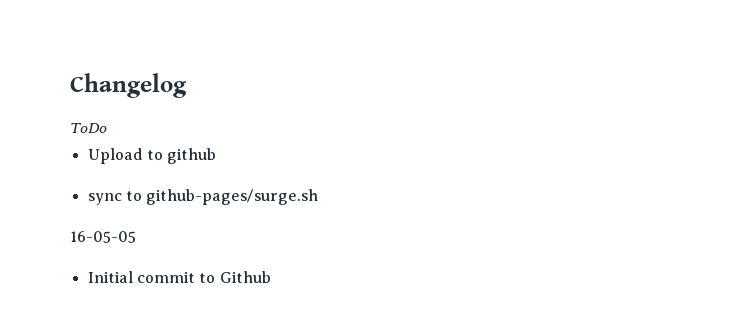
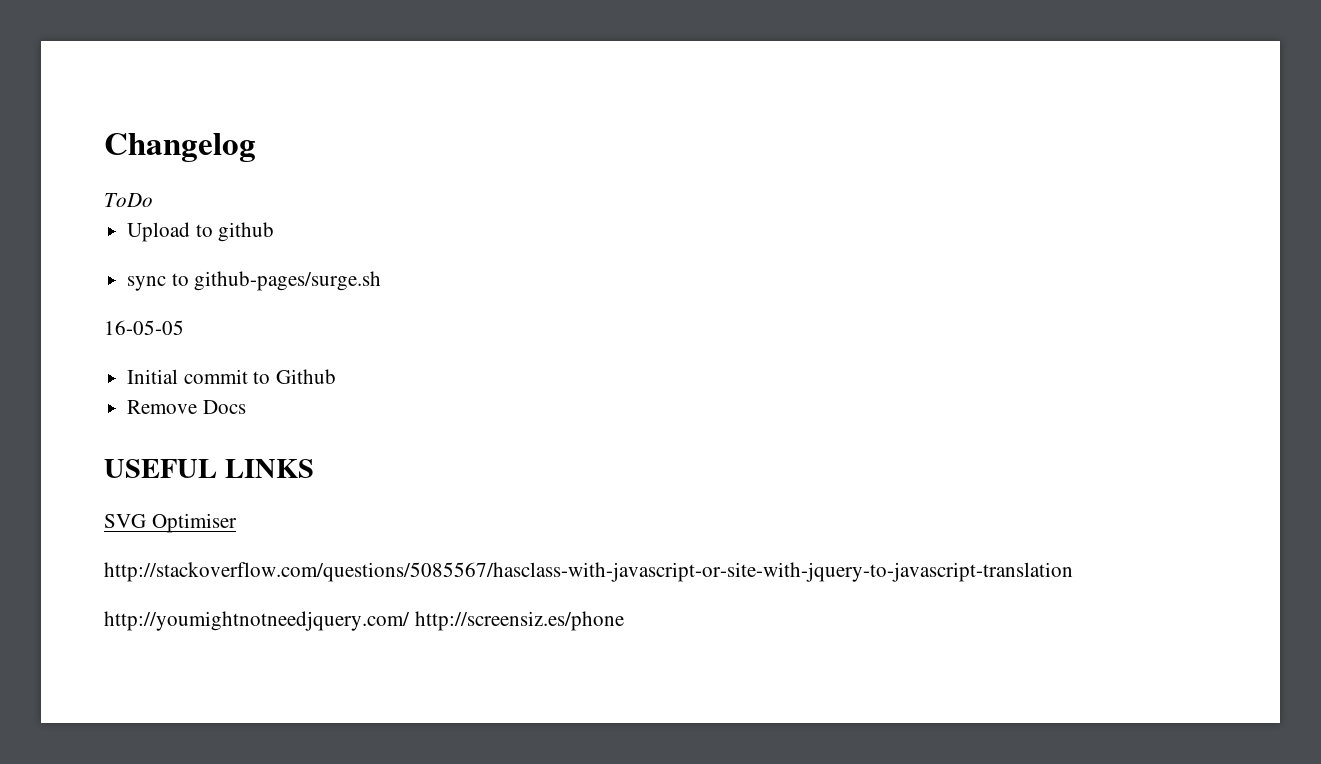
+ Remove Docs
+ USEFUL LINKS
+ SVG Optimiser
+ http://stackoverflow.com/questions/5085567/hasclass-with-javascript-or-site-with-jquery-to-javascript-translation
+ http://youmightnotneedjquery.com/ http://screensiz.es/phone

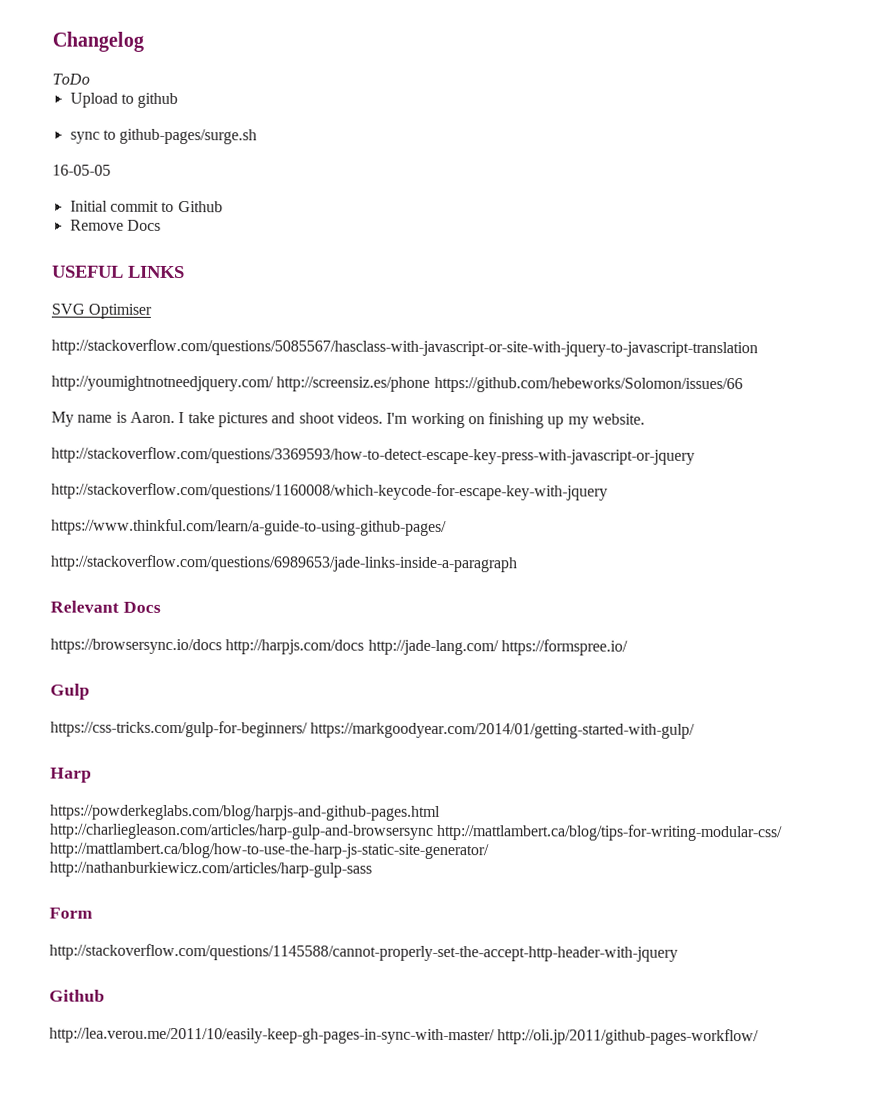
- http://youmightnotneedjquery.com/ http://screensiz.es/phone
+ http://youmightnotneedjquery.com/ http://screensiz.es/phone https://github.com/hebeworks/Solomon/issues/66
+ My name is Aaron. I take pictures and shoot videos. I'm working on finishing up my website.
+ http://stackoverflow.com/questions/3369593/how-to-detect-escape-key-press-with-javascript-or-jquery
+ http://stackoverflow.com/questions/1160008/which-keycode-for-escape-key-with-jquery
+ https://www.thinkful.com/learn/a-guide-to-using-github-pages/
+ http://stackoverflow.com/questions/6989653/jade-links-inside-a-paragraph
+ Relevant Docs
+ https://browsersync.io/docs http://harpjs.com/docs http://jade-lang.com/ https://formspree.io/
+ Gulp
+ https://css-tricks.com/gulp-for-beginners/ https://markgoodyear.com/2014/01/getting-started-with-gulp/
+ Harp
+ https://powderkeglabs.com/blog/harpjs-and-github-pages.html http://charliegleason.com/articles/harp-gulp-and-browsersync http://mattlambert.ca/blog/tips-for-writing-modular-css/ http://mattlambert.ca/blog/how-to-use-the-harp-js-static-site-generator/ http://nathanburkiewicz.com/articles/harp-gulp-sass
+ Form
+ http://stackoverflow.com/questions/1145588/cannot-properly-set-the-accept-http-header-with-jquery
+ Github
+ http://lea.verou.me/2011/10/easily-keep-gh-pages-in-sync-with-master/ http://oli.jp/2011/github-pages-workflow/

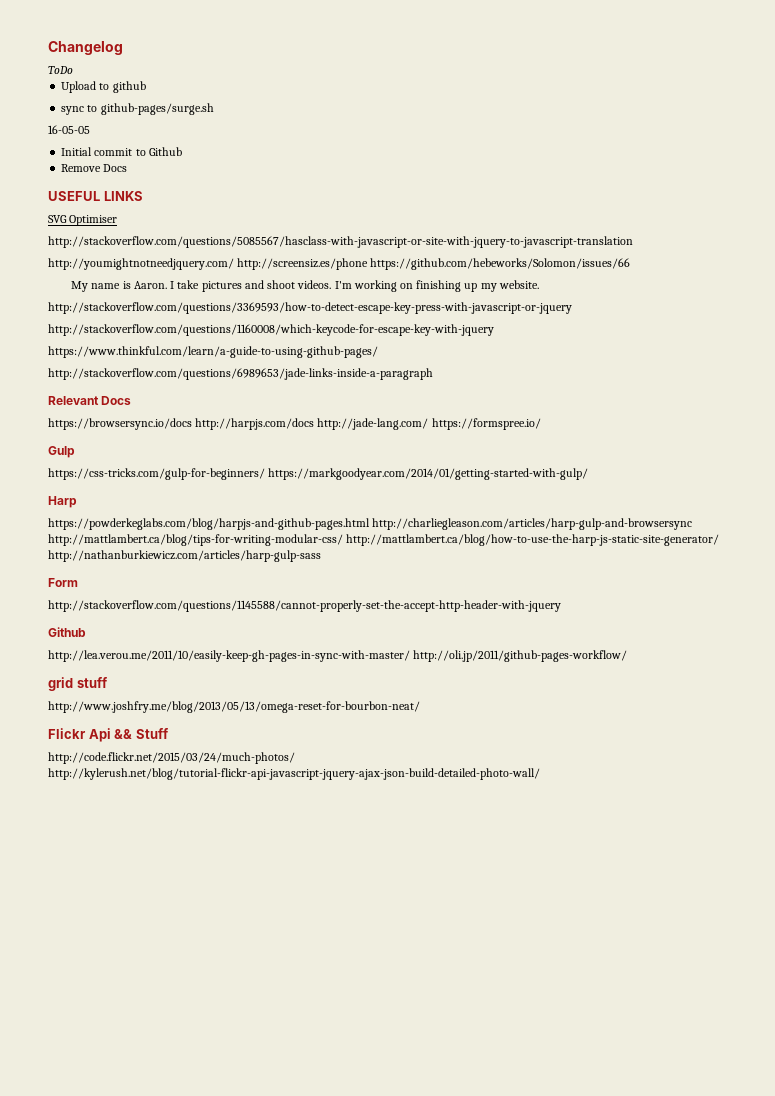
+ grid stuff
+ http://www.joshfry.me/blog/2013/05/13/omega-reset-for-bourbon-neat/
+ Flickr Api && Stuff
+ http://code.flickr.net/2015/03/24/much-photos/ http://kylerush.net/blog/tutorial-flickr-api-javascript-jquery-ajax-json-build-detailed-photo-wall/

